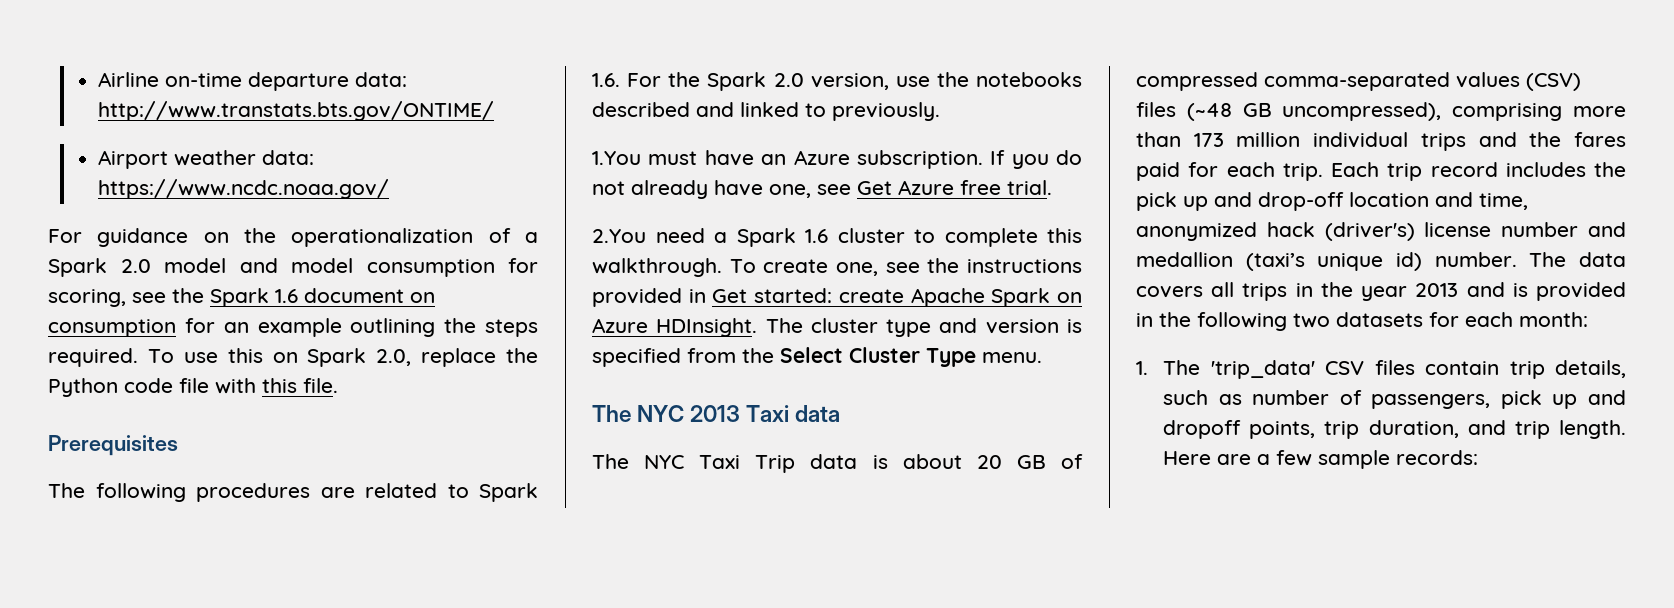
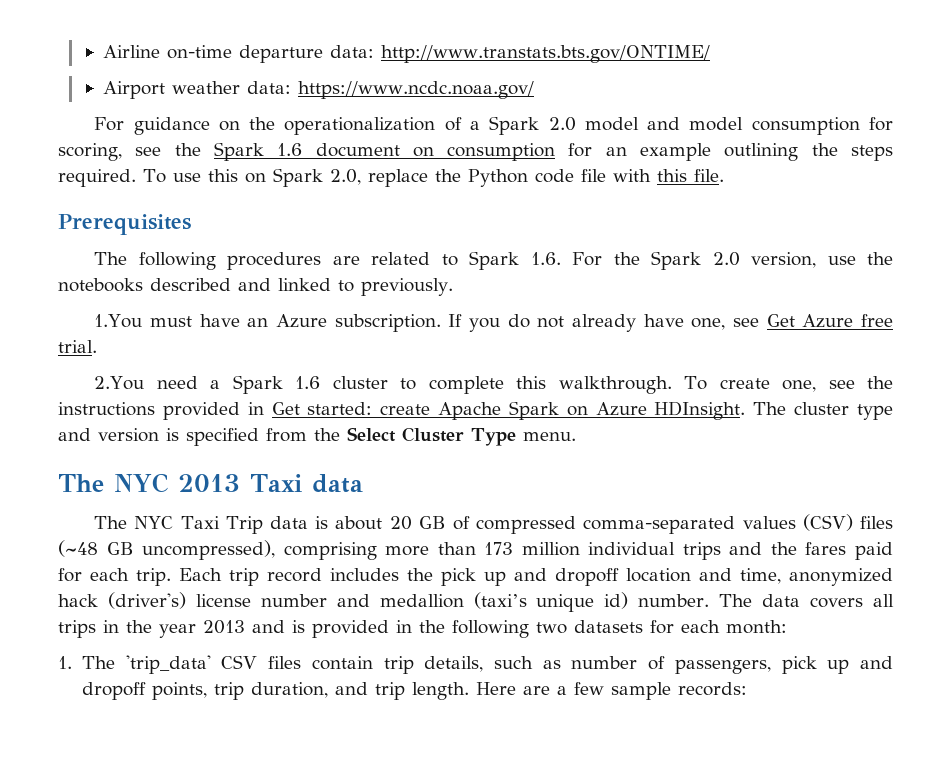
- Each trip record includes the pick up and drop-off location and time, anonymized hack (driver's) license number and medallion (taxi’s unique id) number.
+ Each trip record includes the pick up and dropoff location and time, anonymized hack (driver's) license number and medallion (taxi’s unique id) number.

